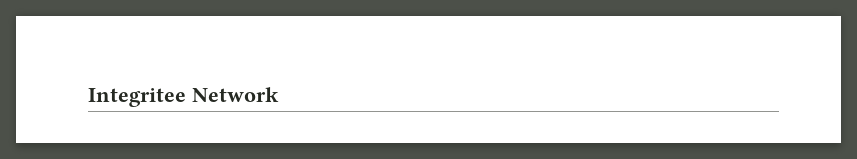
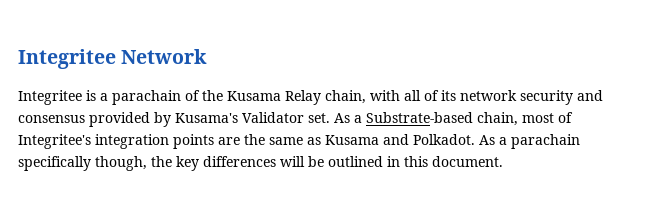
+ Integritee is a parachain of the Kusama Relay chain, with all of its network security and consensus provided by Kusama's Validator set. As a Substrate-based chain, most of Integritee's integration points are the same as Kusama and Polkadot. As a parachain specifically though, the key differences will be outlined in this document.

